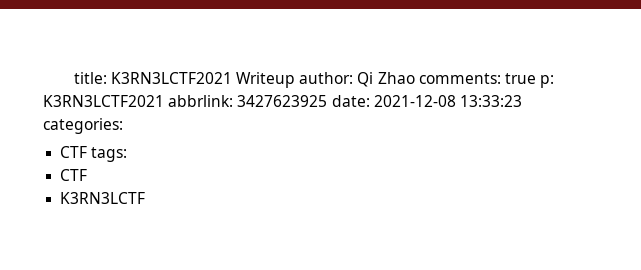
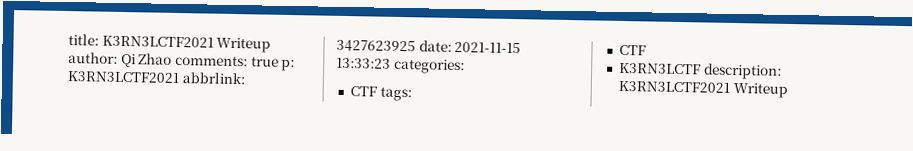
- title: K3RN3LCTF2021 Writeup author: Qi Zhao comments: true p: K3RN3LCTF2021 abbrlink: 3427623925 date: 2021-12-08 13:33:23 categories:
+ title: K3RN3LCTF2021 Writeup author: Qi Zhao comments: true p: K3RN3LCTF2021 abbrlink: 3427623925 date: 2021-11-15 13:33:23 categories:
- K3RN3LCTF
+ K3RN3LCTF description: K3RN3LCTF2021 Writeup

